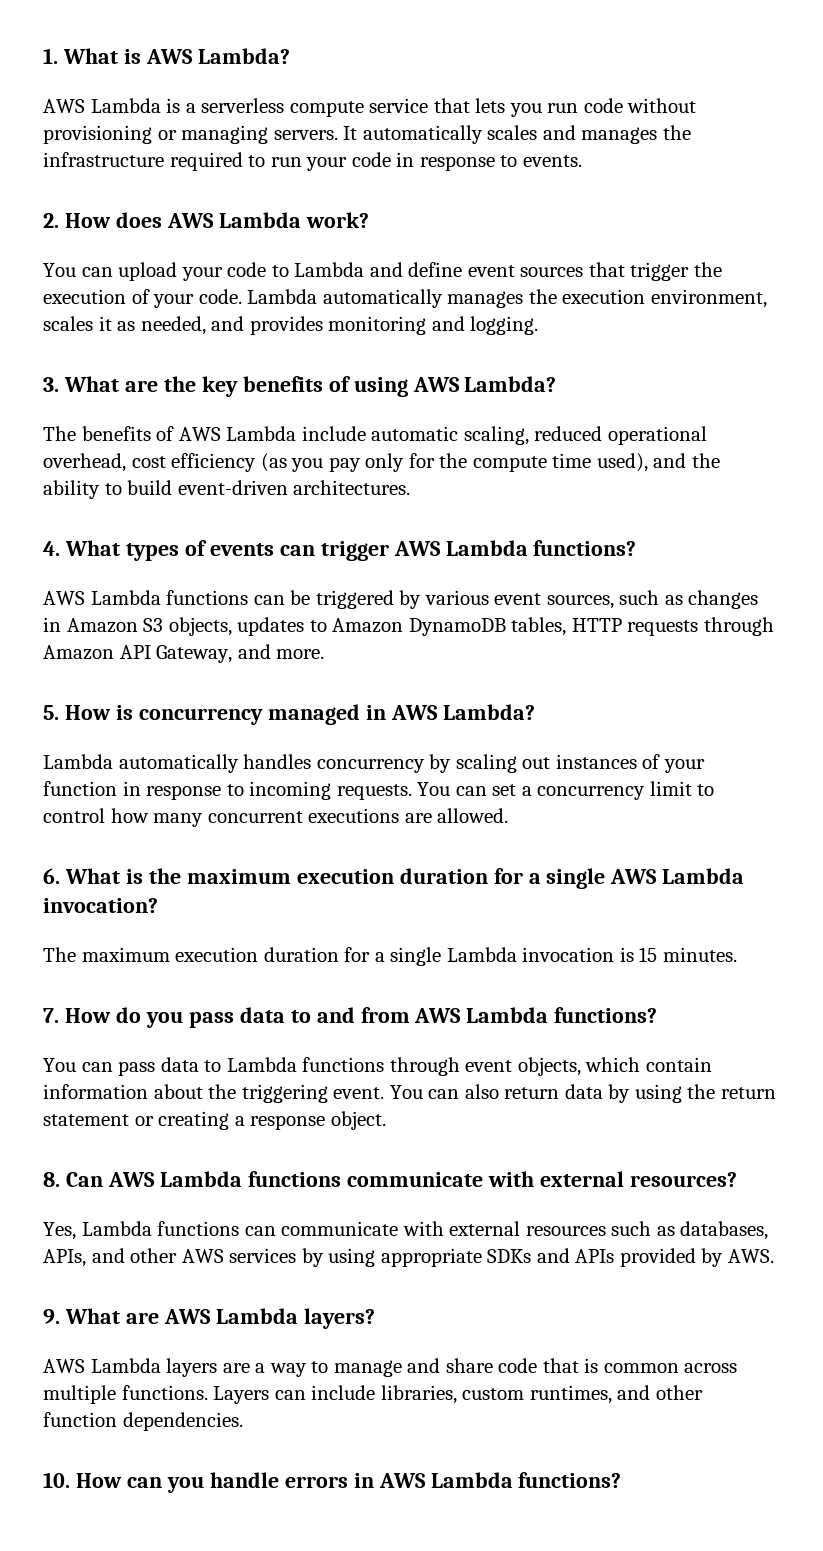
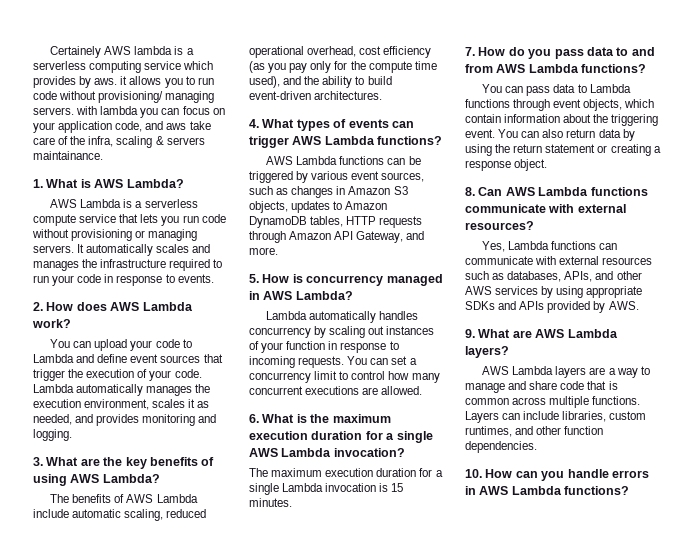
+ Certainely AWS lambda is a serverless computing service which provides by aws. it allows you to run code without provisioning/ managing servers. with lambda you can focus on your application code, and aws take care of the infra, scaling & servers maintainance.

